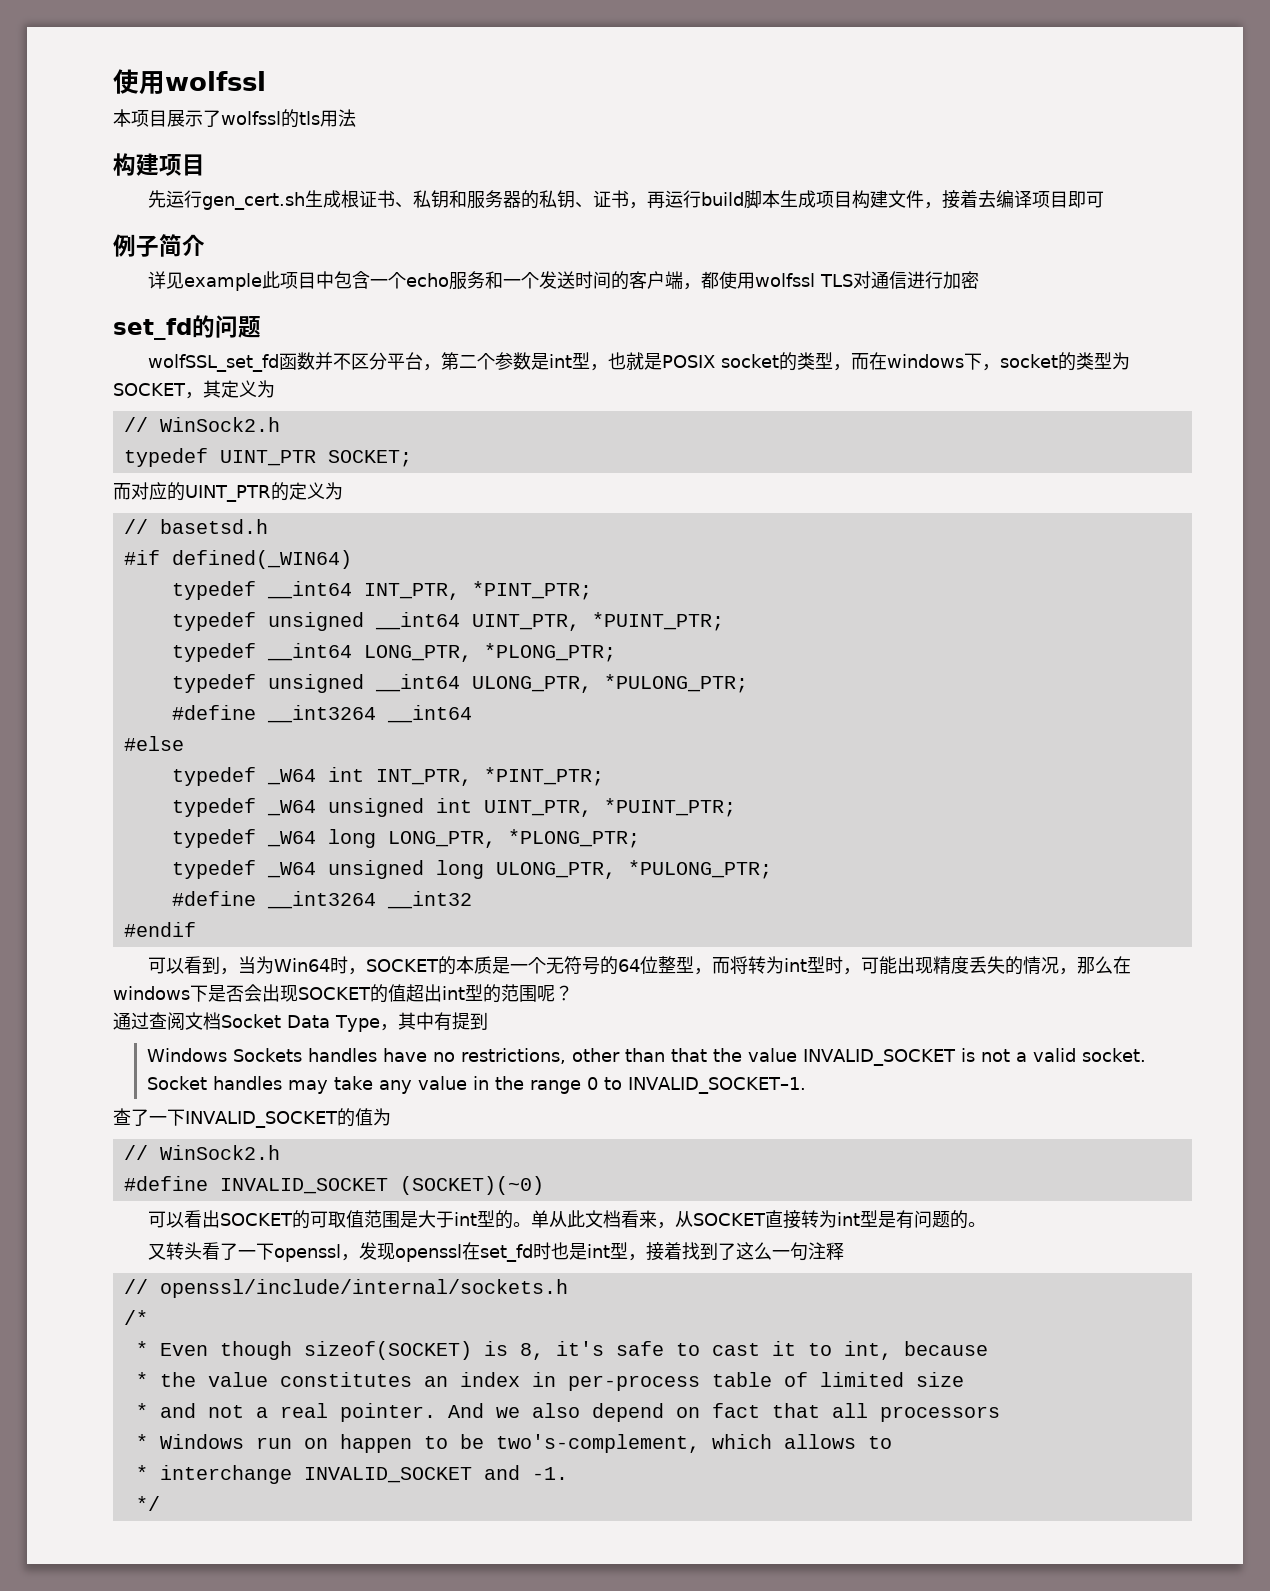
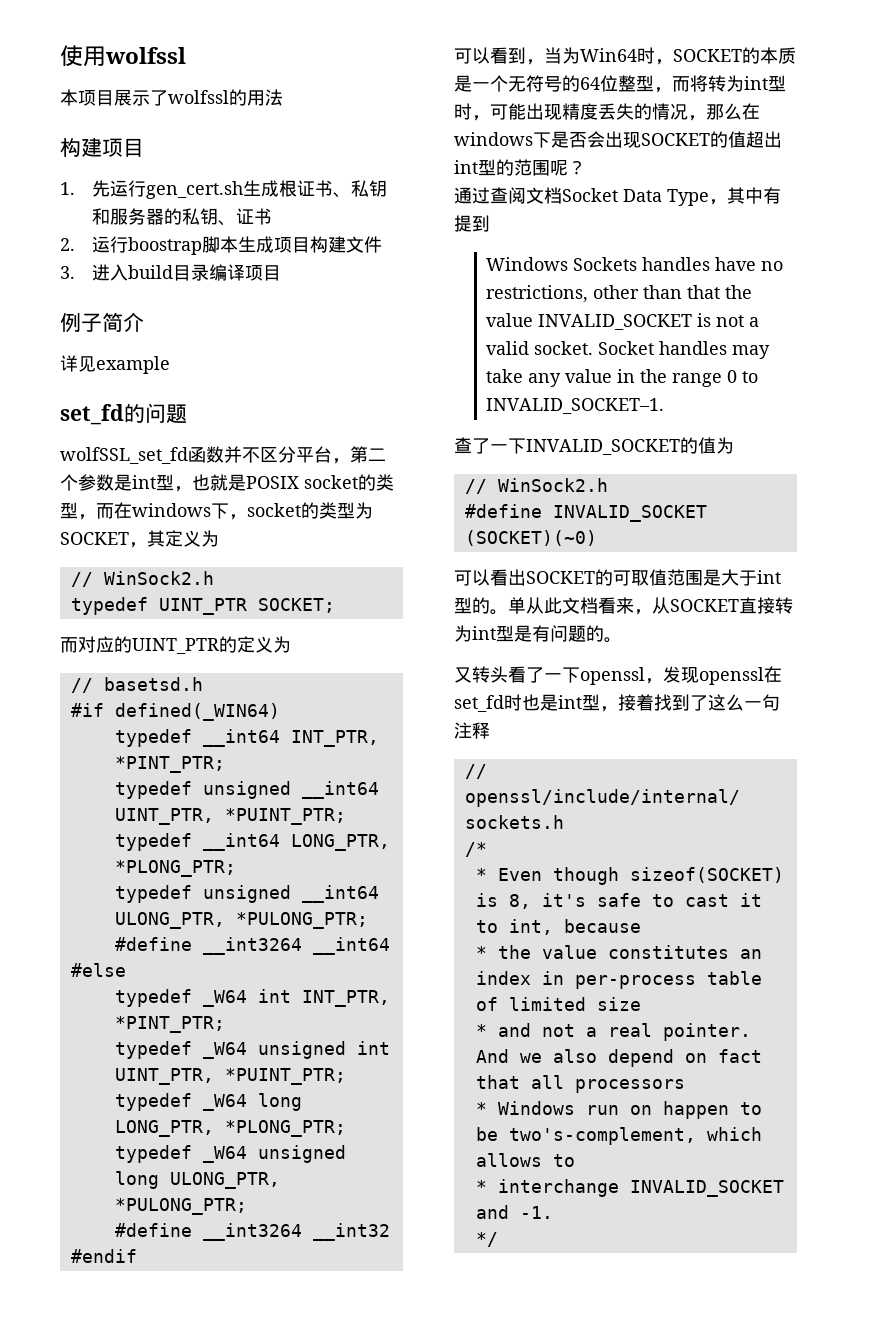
- 本项目展示了wolfssl的tls用法
+ 本项目展示了wolfssl的用法
- 先运行gen_cert.sh生成根证书、私钥和服务器的私钥、证书，再运行build脚本生成项目构建文件，接着去编译项目即可
+ 1.先运行gen_cert.sh生成根证书、私钥和服务器的私钥、证书
+ 2.运行boostrap脚本生成项目构建文件
+ 3.进入build目录编译项目
- 详见example此项目中包含一个echo服务和一个发送时间的客户端，都使用wolfssl TLS对通信进行加密
+ 详见example

